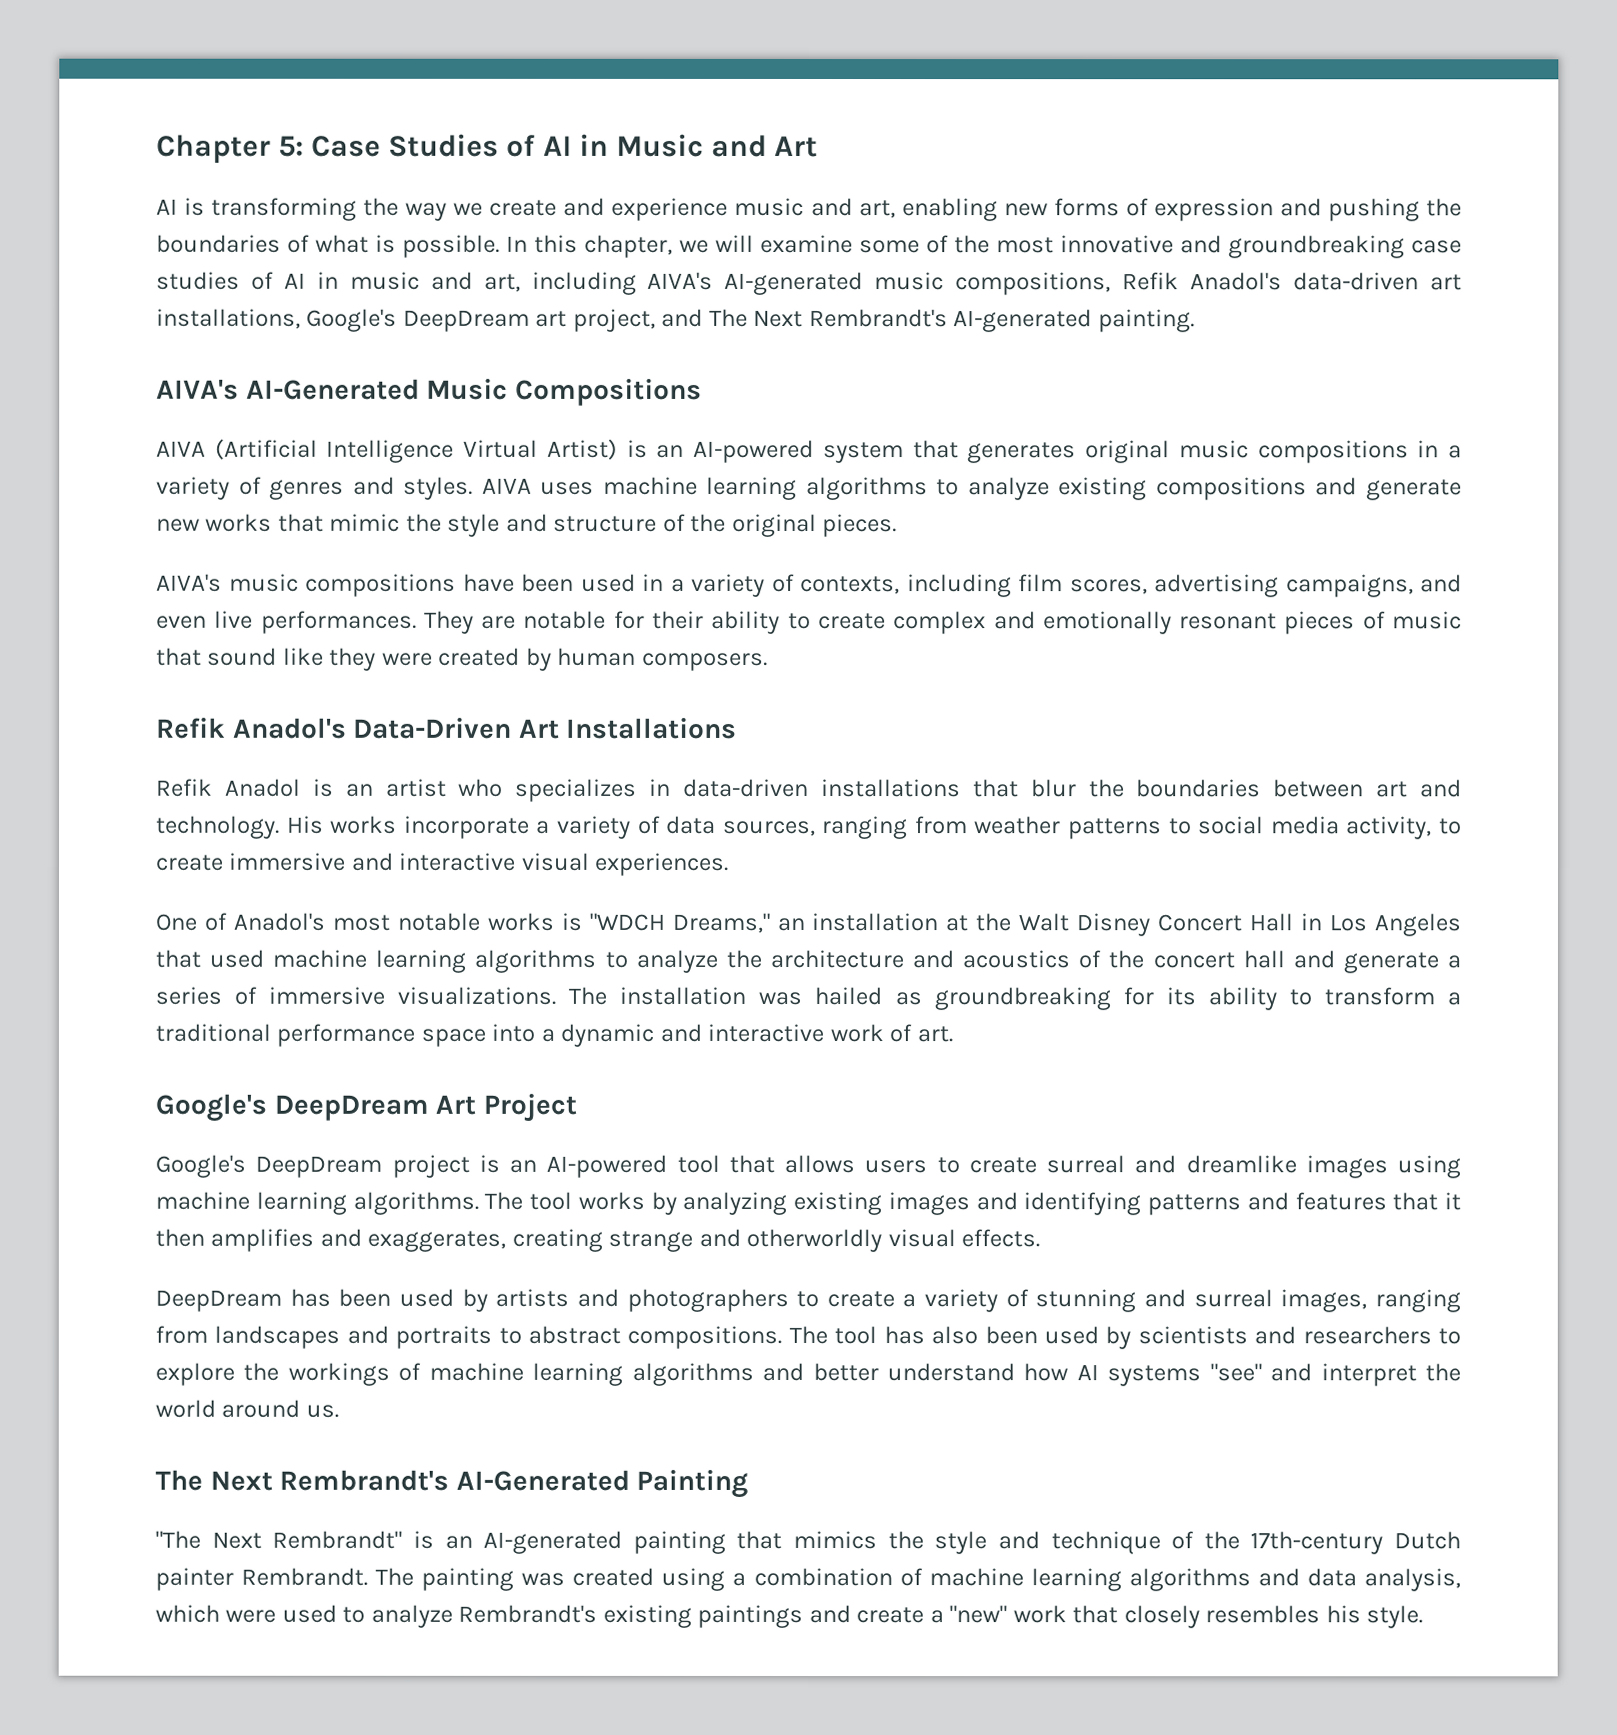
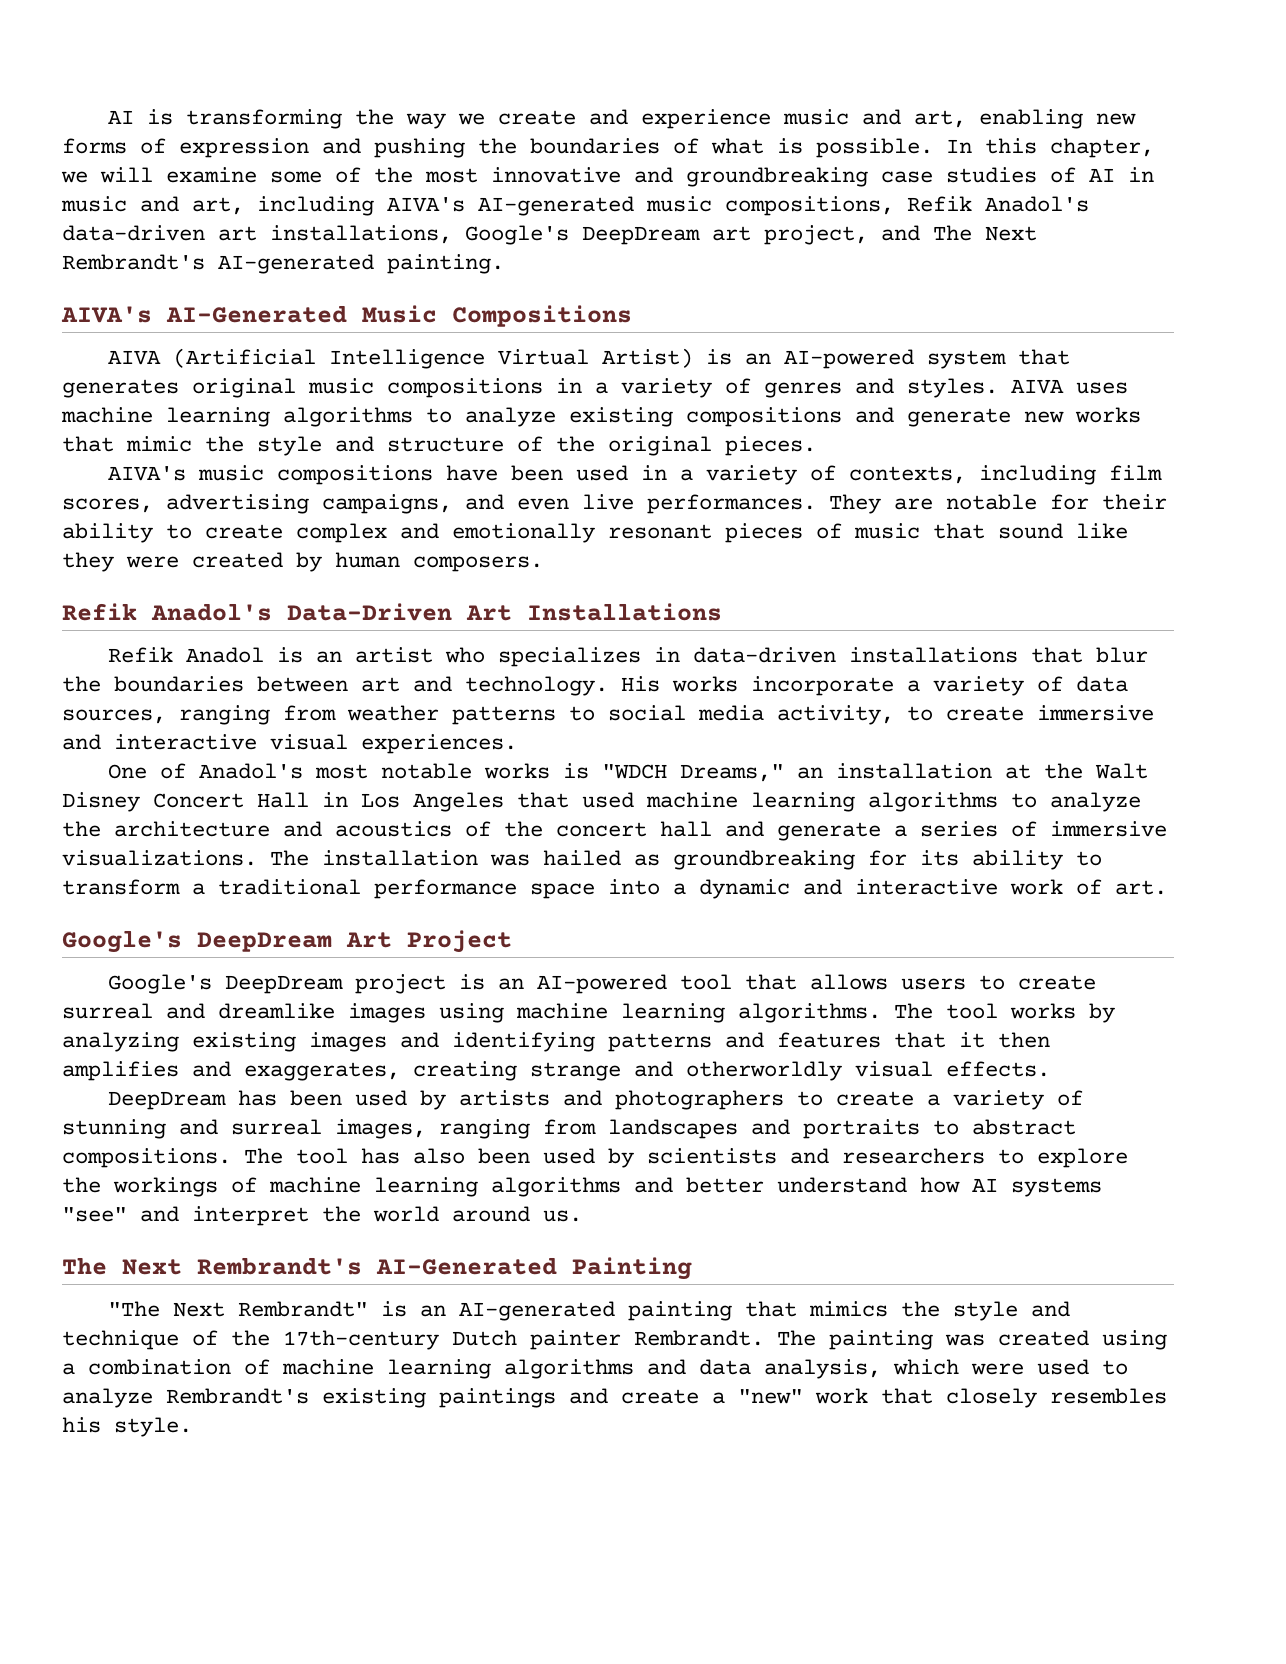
- Chapter 5: Case Studies of AI in Music and Art

